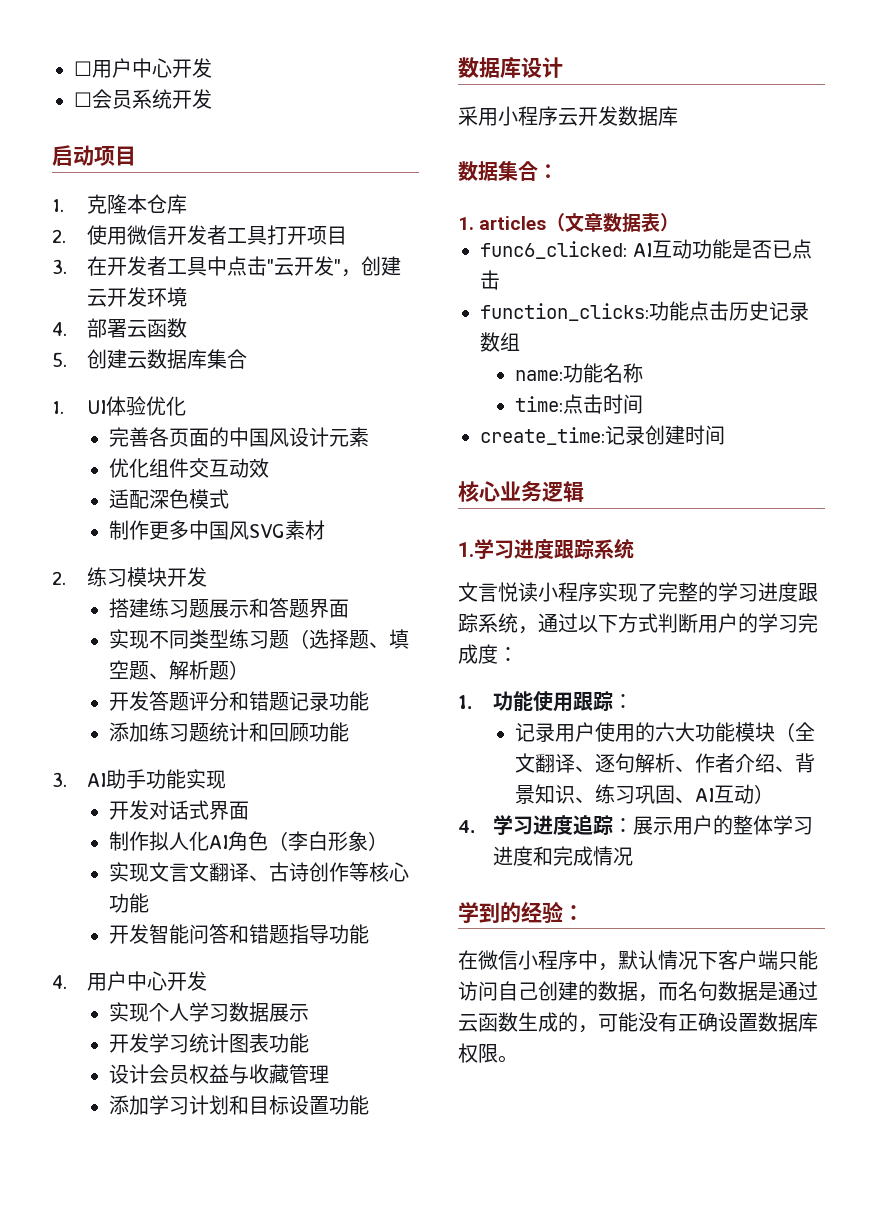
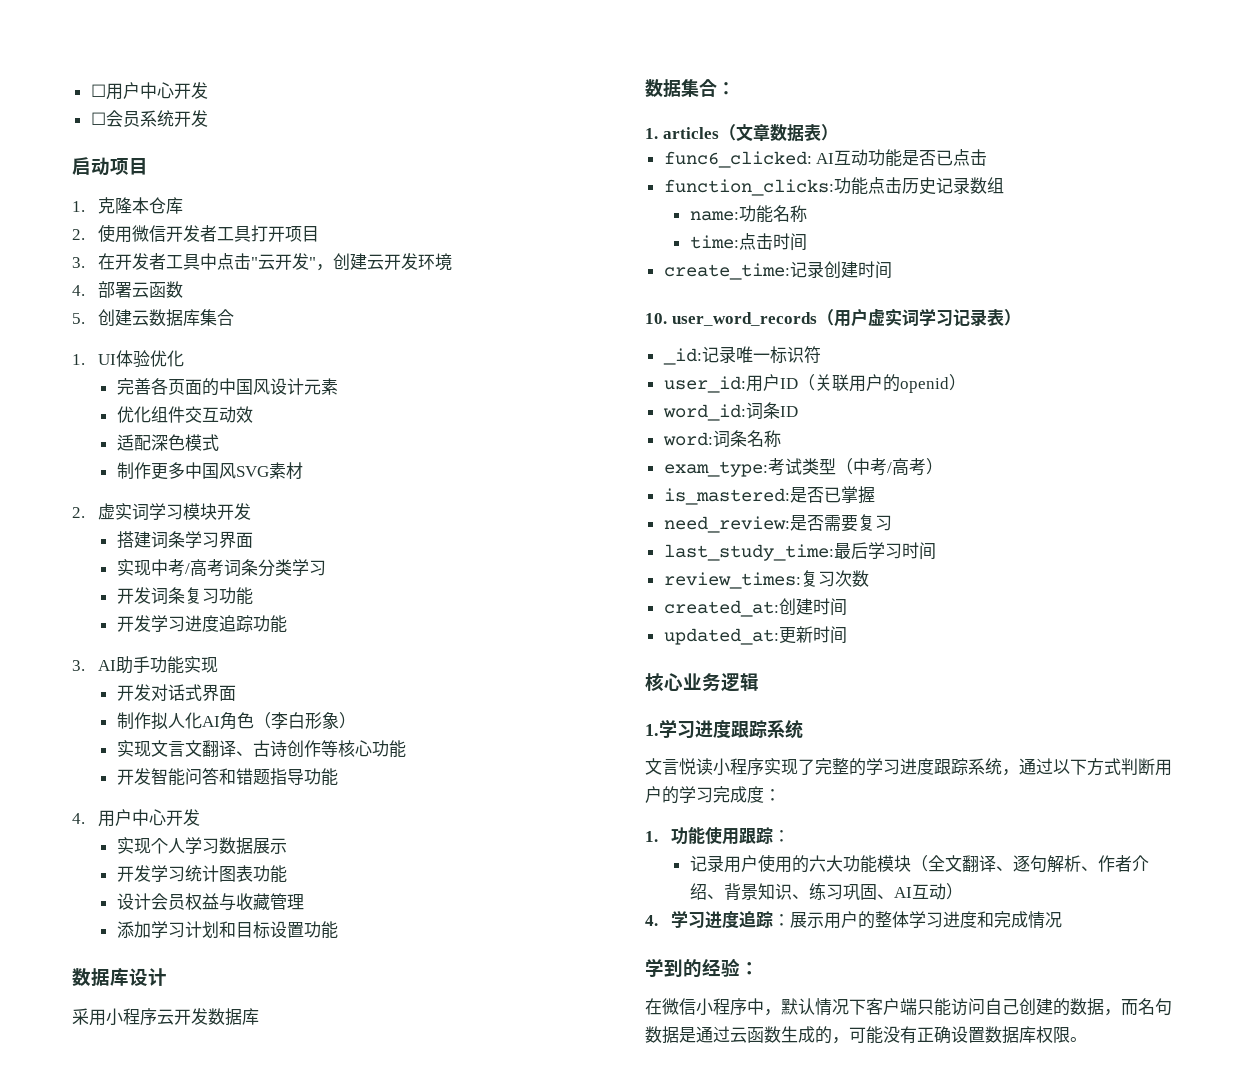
- 2.练习模块开发
+ 2.虚实词学习模块开发
- 搭建练习题展示和答题界面
- 实现不同类型练习题（选择题、填空题、解析题）
- 开发答题评分和错题记录功能
- 添加练习题统计和回顾功能
+ 搭建词条学习界面
+ 实现中考/高考词条分类学习
+ 开发词条复习功能
+ 开发学习进度追踪功能
+ 10. user_word_records（用户虚实词学习记录表）
+ _id:记录唯一标识符
+ user_id:用户ID（关联用户的openid）
+ word_id:词条ID
+ word:词条名称
+ exam_type:考试类型（中考/高考）
+ is_mastered:是否已掌握
+ need_review:是否需要复习
+ last_study_time:最后学习时间
+ review_times:复习次数
+ created_at:创建时间
+ updated_at:更新时间

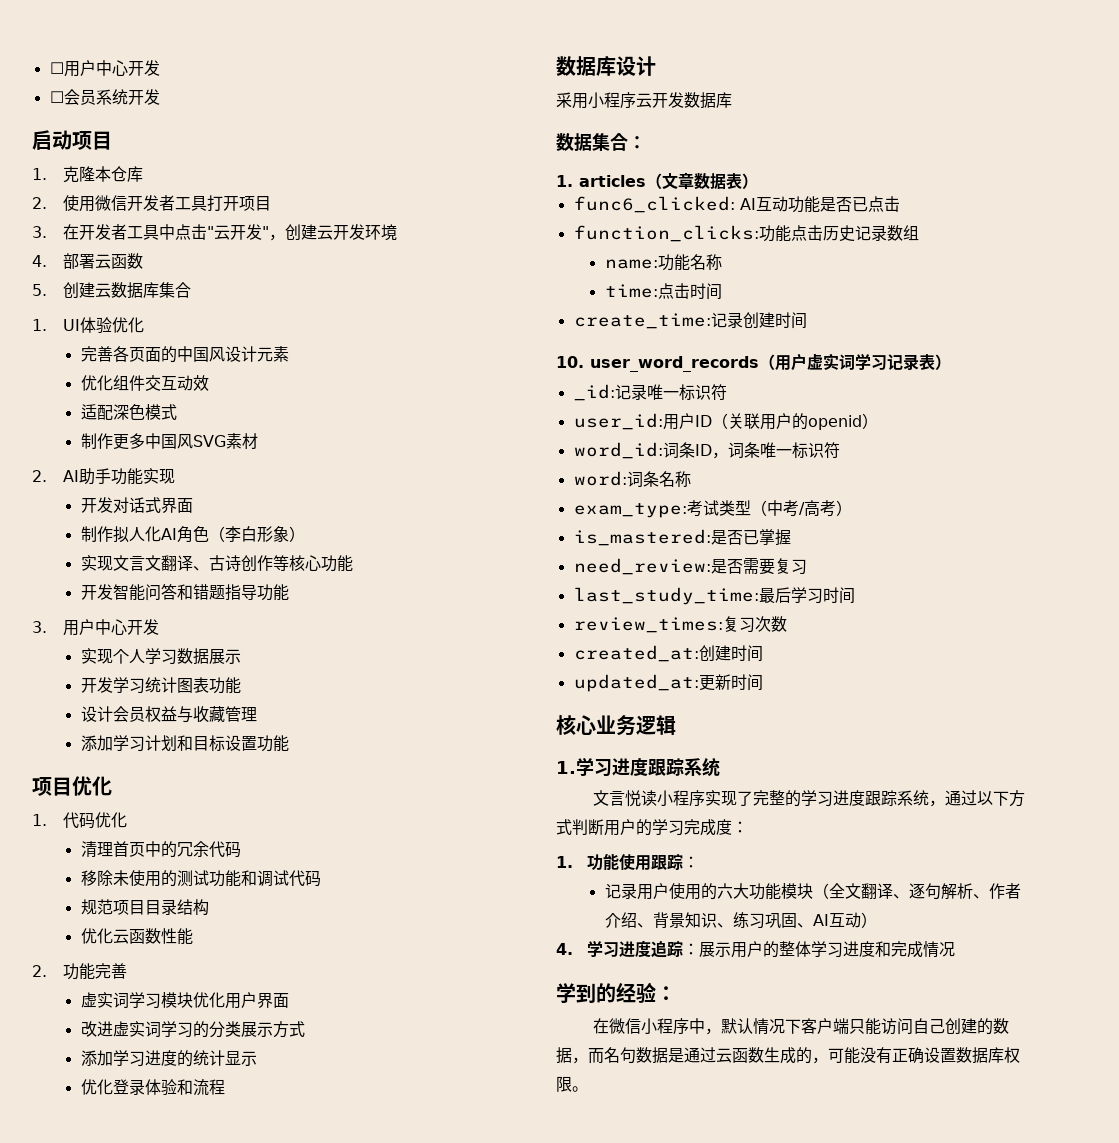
- 2.虚实词学习模块开发
- 搭建词条学习界面
- 实现中考/高考词条分类学习
- 开发词条复习功能
- 开发学习进度追踪功能
- 3. AI助手功能实现
+ 2. AI助手功能实现
- 4.用户中心开发
+ 3.用户中心开发
+ 项目优化
+ 1.代码优化
+ 清理首页中的冗余代码
+ 移除未使用的测试功能和调试代码
+ 规范项目目录结构
+ 优化云函数性能
+ 2.功能完善
+ 虚实词学习模块优化用户界面
+ 改进虚实词学习的分类展示方式
+ 添加学习进度的统计显示
+ 优化登录体验和流程
- word_id:词条ID
+ word_id:词条ID，词条唯一标识符

